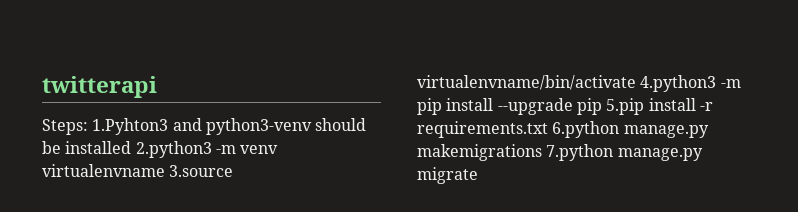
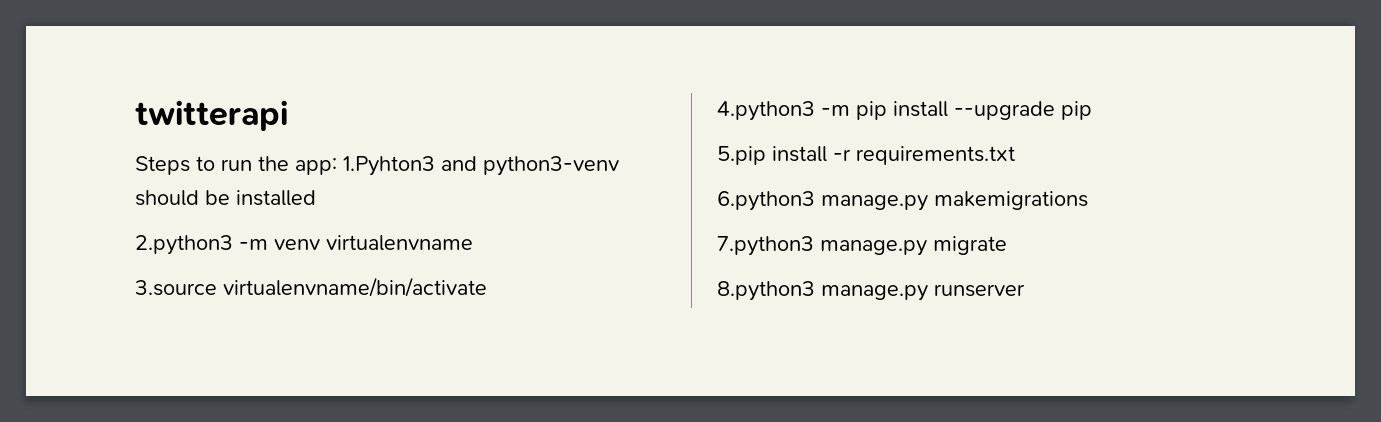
- Steps: 1.Pyhton3 and python3-venv should be installed 2.python3 -m venv virtualenvname 3.source virtualenvname/bin/activate 4.python3 -m pip install --upgrade pip 5.pip install -r requirements.txt 6.python manage.py makemigrations 7.python manage.py migrate
+ Steps to run the app: 1.Pyhton3 and python3-venv should be installed
+ 2.python3 -m venv virtualenvname
+ 3.source virtualenvname/bin/activate
+ 4.python3 -m pip install --upgrade pip
+ 5.pip install -r requirements.txt
+ 6.python3 manage.py makemigrations
+ 7.python3 manage.py migrate
+ 8.python3 manage.py runserver

